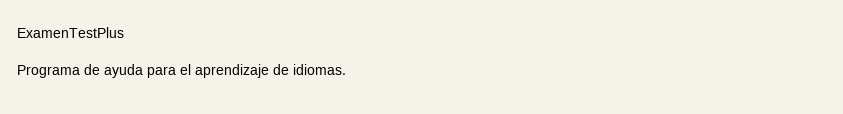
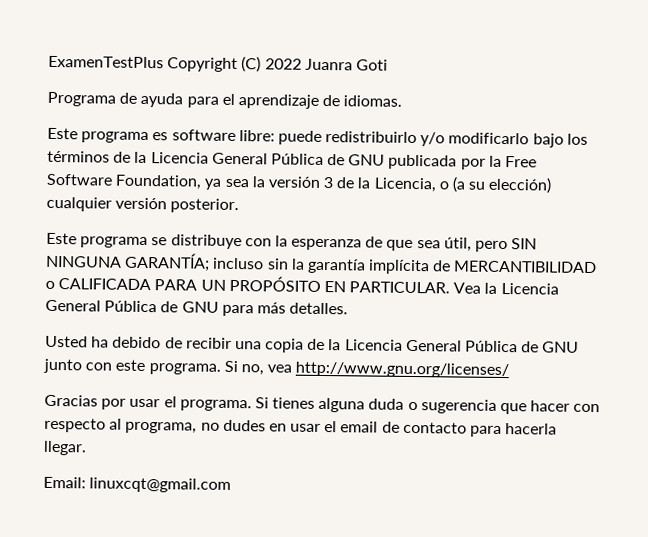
- ExamenTestPlus
+ ExamenTestPlus Copyright (C) 2022 Juanra Goti
+ Este programa es software libre: puede redistribuirlo y/o modificarlo bajo los términos de la Licencia General Pública de GNU publicada por la Free Software Foundation, ya sea la versión 3 de la Licencia, o (a su elección) cualquier versión posterior.
+ Este programa se distribuye con la esperanza de que sea útil, pero SIN NINGUNA GARANTÍA; incluso sin la garantía implícita de MERCANTIBILIDAD o CALIFICADA PARA UN PROPÓSITO EN PARTICULAR. Vea la Licencia General Pública de GNU para más detalles.
+ Usted ha debido de recibir una copia de la Licencia General Pública de GNU junto con este programa. Si no, vea http://www.gnu.org/licenses/
+ Gracias por usar el programa. Si tienes alguna duda o sugerencia que hacer con respecto al programa, no dudes en usar el email de contacto para hacerla llegar.
+ Email: linuxcqt@gmail.com

